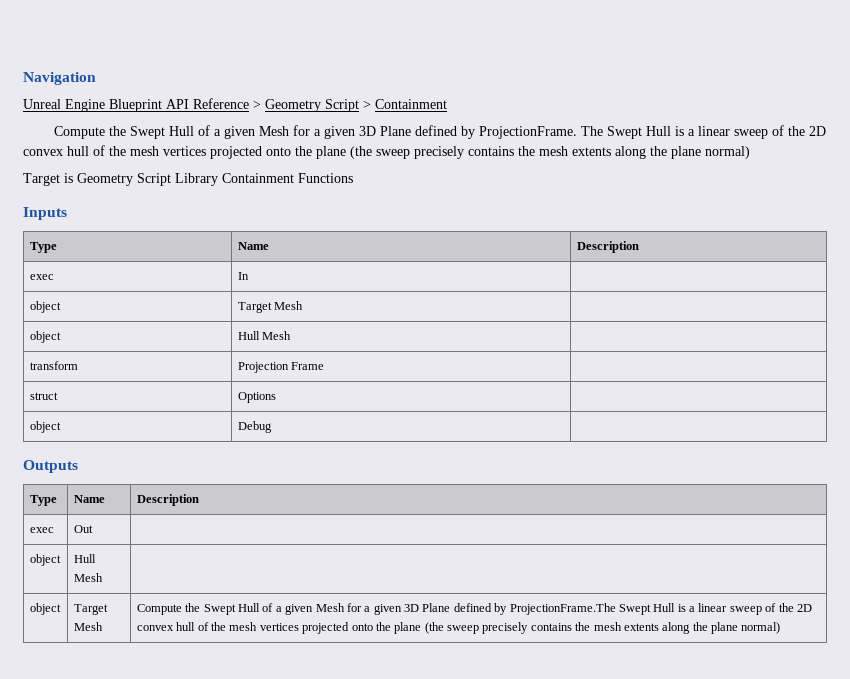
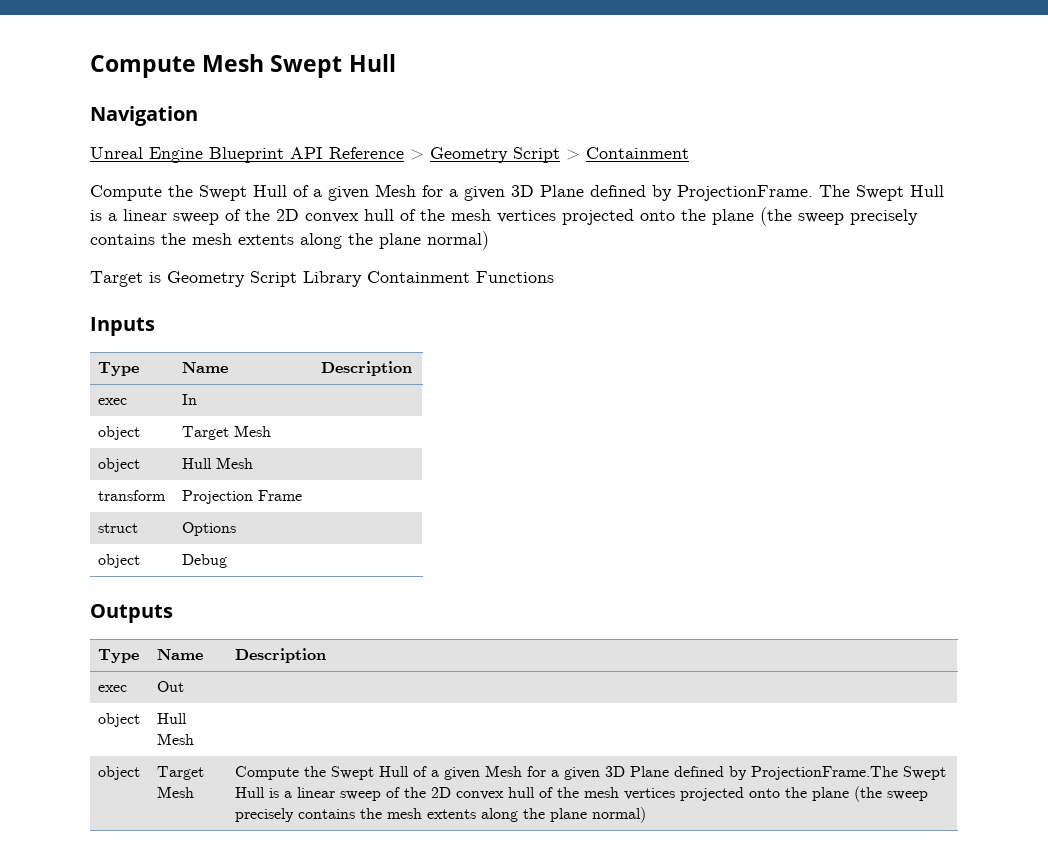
+ Compute Mesh Swept Hull

